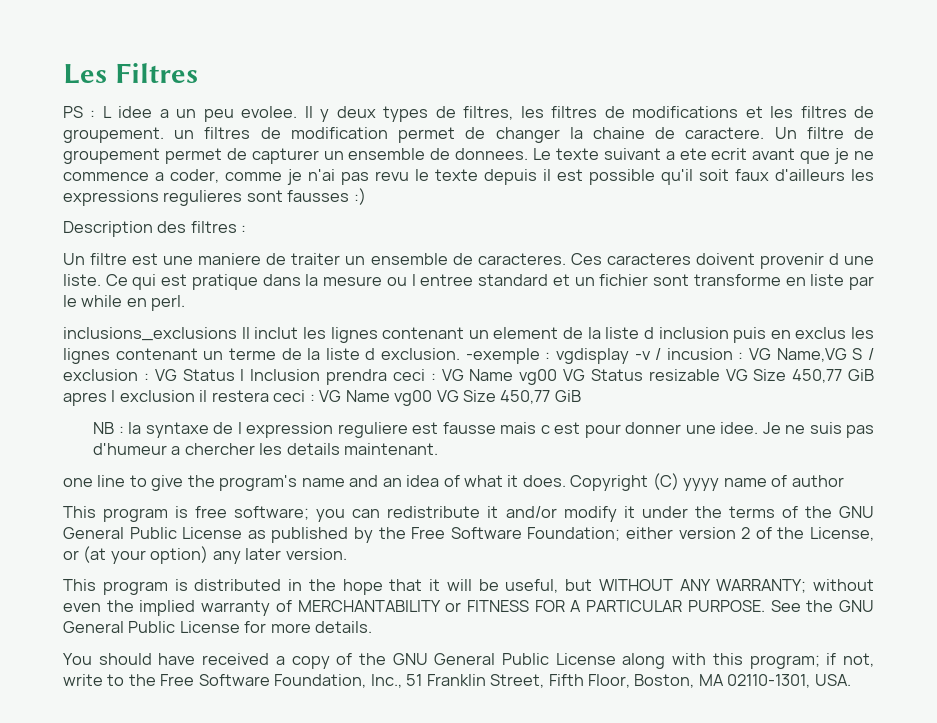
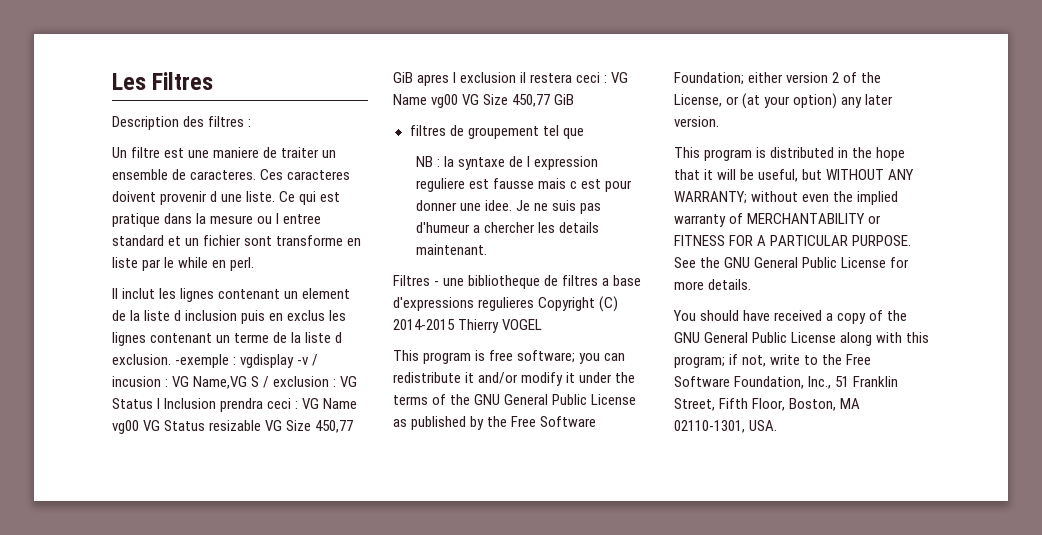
- PS : L idee a un peu evolee. Il y deux types de filtres, les filtres de modifications et les filtres de groupement. un filtres de modification permet de changer la chaine de caractere. Un filtre de groupement permet de capturer un ensemble de donnees. Le texte suivant a ete ecrit avant que je ne commence a coder, comme je n'ai pas revu le texte depuis il est possible qu'il soit faux d'ailleurs les expressions regulieres sont fausses :)
- inclusions_exclusions Il inclut les lignes contenant un element de la liste d inclusion puis en exclus les lignes contenant un terme de la liste d exclusion.
+ Il inclut les lignes contenant un element de la liste d inclusion puis en exclus les lignes contenant un terme de la liste d exclusion.
+ filtres de groupement tel que
- one line to give the program's name and an idea of what it does. Copyright (C) yyyy name of author
+ Filtres - une bibliotheque de filtres a base d'expressions regulieres Copyright (C) 2014-2015 Thierry VOGEL

